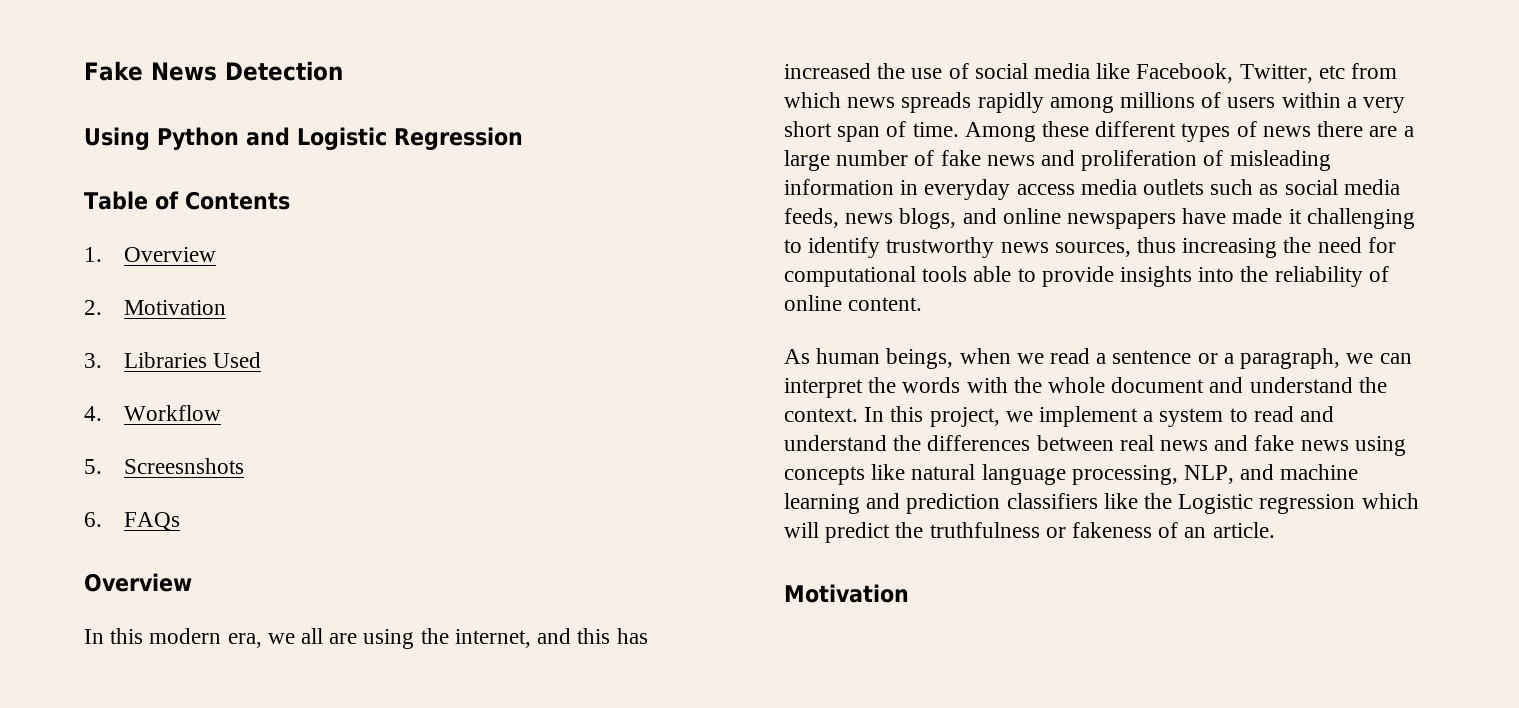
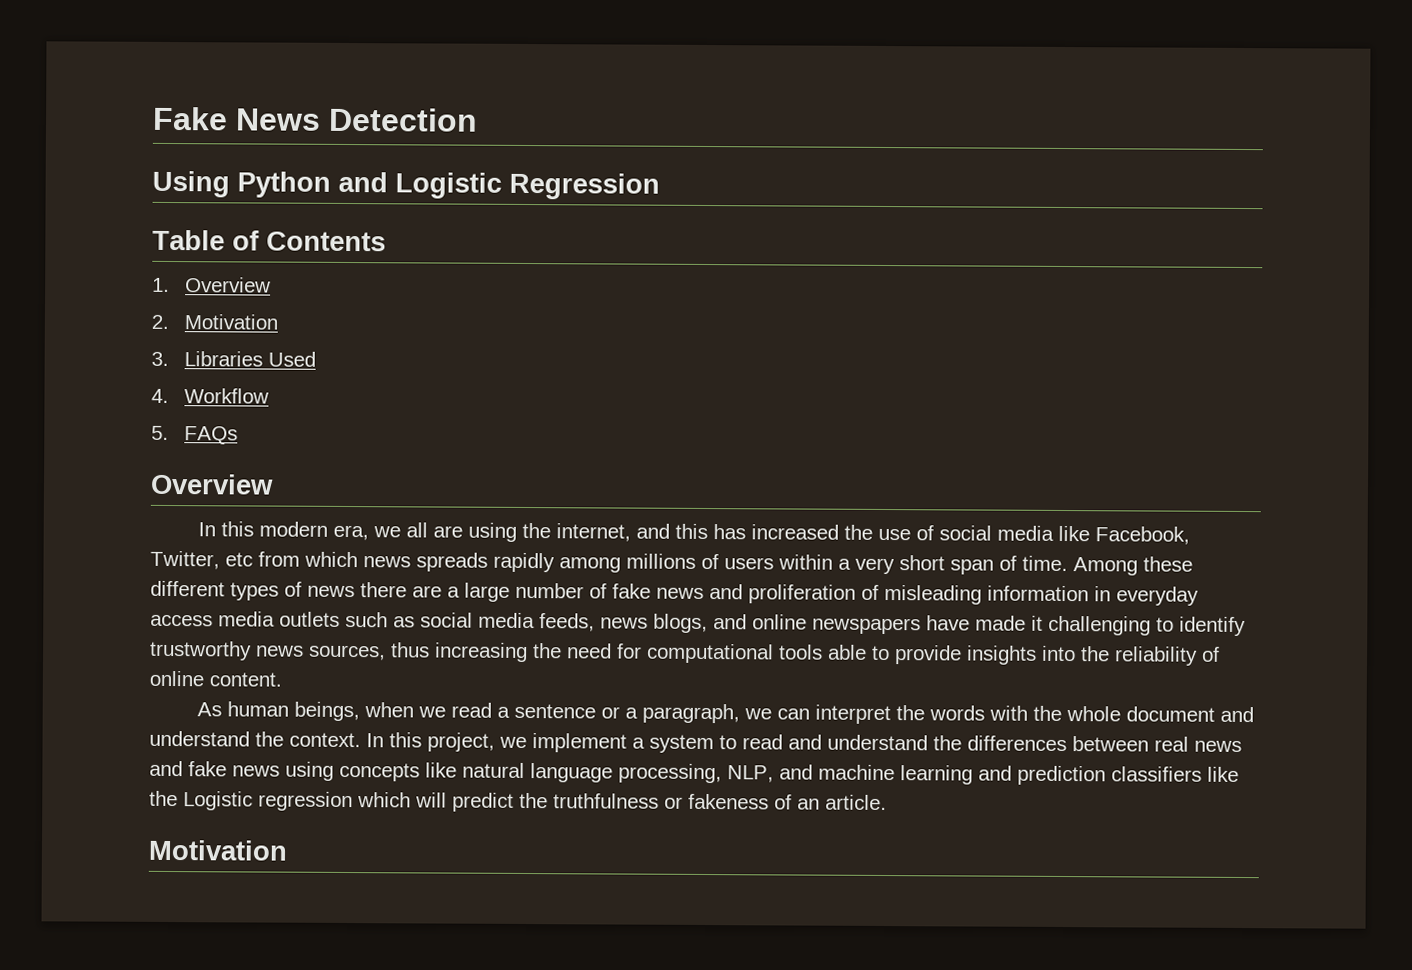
- 5. Screesnshots
- 6. FAQs
+ 5. FAQs

